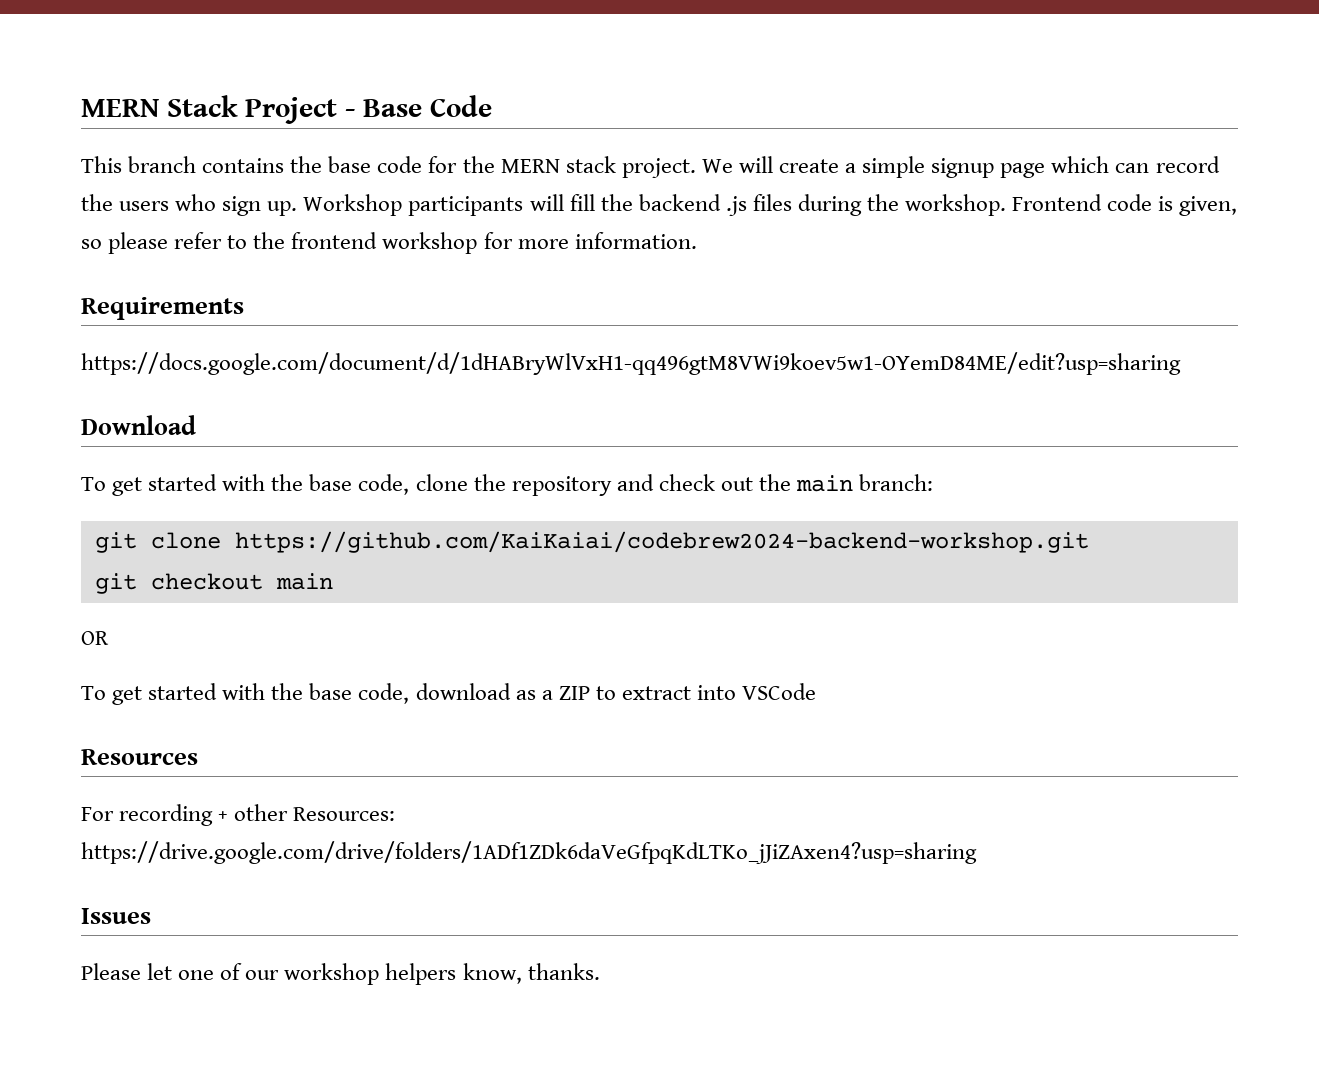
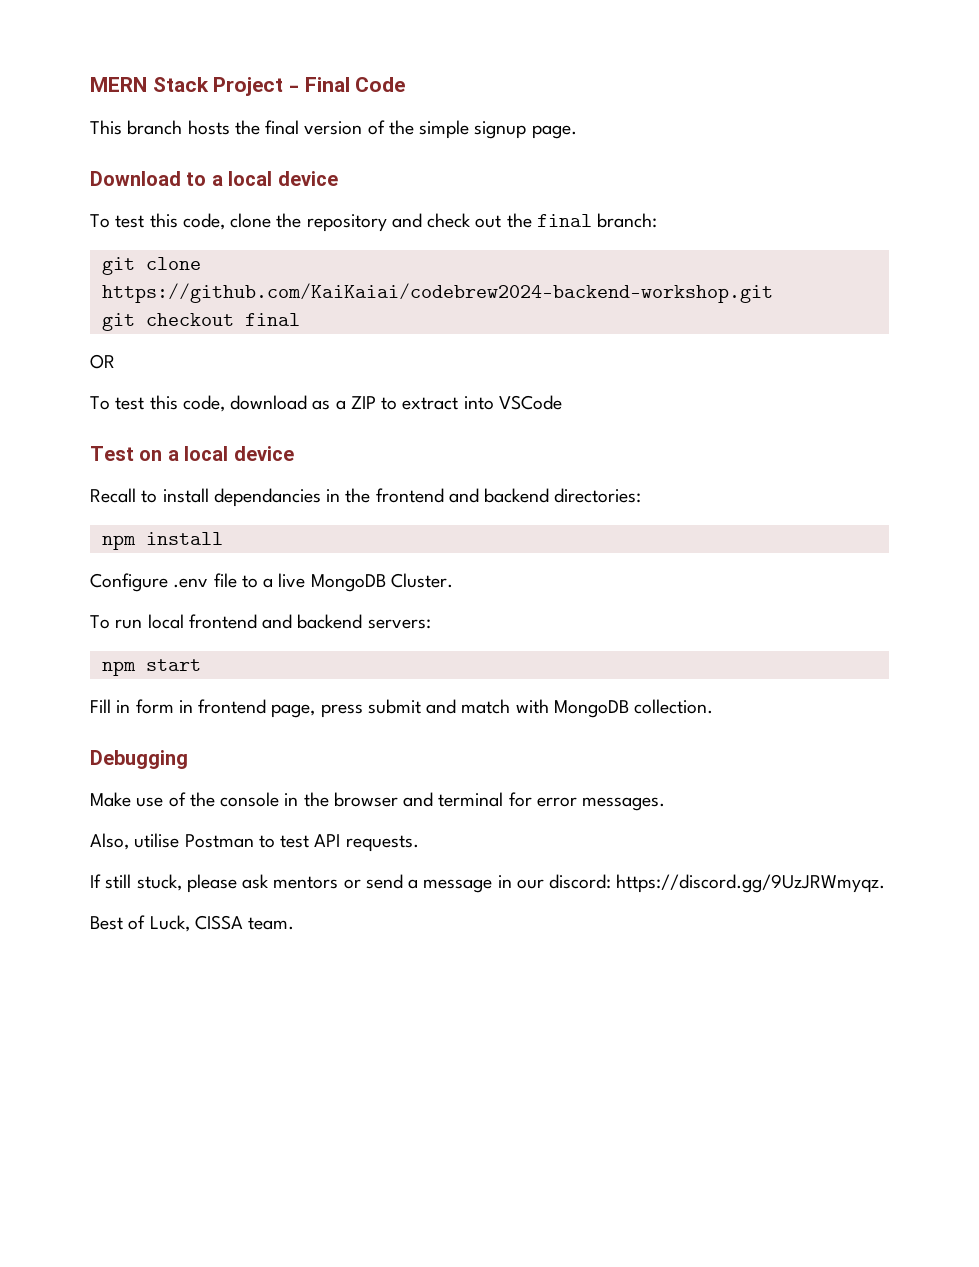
- MERN Stack Project - Base Code
+ MERN Stack Project - Final Code
- This branch contains the base code for the MERN stack project. We will create a simple signup page which can record the users who sign up. Workshop participants will fill the backend .js files during the workshop. Frontend code is given, so please refer to the frontend workshop for more information.
- Requirements
- https://docs.google.com/document/d/1dHABryWlVxH1-qq496gtM8VWi9koev5w1-OYemD84ME/edit?usp=sharing
- Download
- To get started with the base code, clone the repository and check out the main branch:
+ This branch hosts the final version of the simple signup page.
+ Download to a local device
+ To test this code, clone the repository and check out the final branch:
- git checkout main
+ git checkout final
- To get started with the base code, download as a ZIP to extract into VSCode
+ To test this code, download as a ZIP to extract into VSCode
- Resources
- For recording + other Resources: https://drive.google.com/drive/folders/1ADf1ZDk6daVeGfpqKdLTKo_jJiZAxen4?usp=sharing
- Issues
- Please let one of our workshop helpers know, thanks.
+ Test on a local device
+ Recall to install dependancies in the frontend and backend directories:
+ npm install
+ Configure .env file to a live MongoDB Cluster.
+ To run local frontend and backend servers:
+ npm start
+ Fill in form in frontend page, press submit and match with MongoDB collection.
+ Debugging
+ Make use of the console in the browser and terminal for error messages.
+ Also, utilise Postman to test API requests.
+ If still stuck, please ask mentors or send a message in our discord: https://discord.gg/9UzJRWmyqz.
+ Best of Luck, CISSA team.

